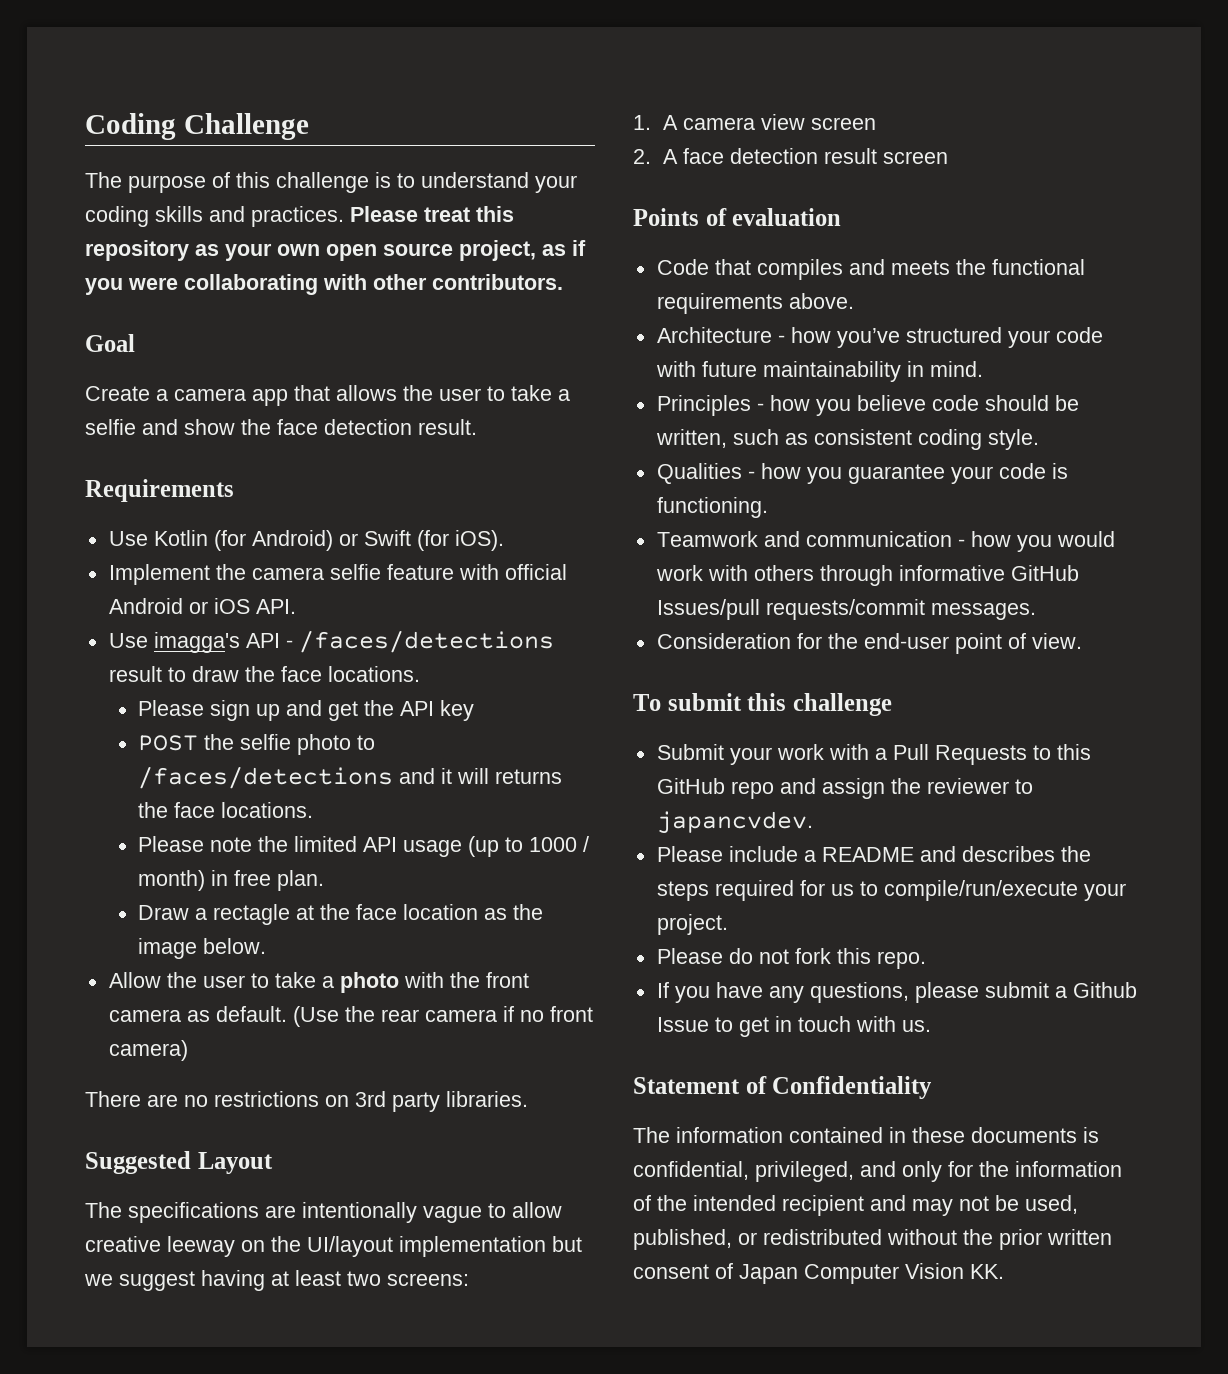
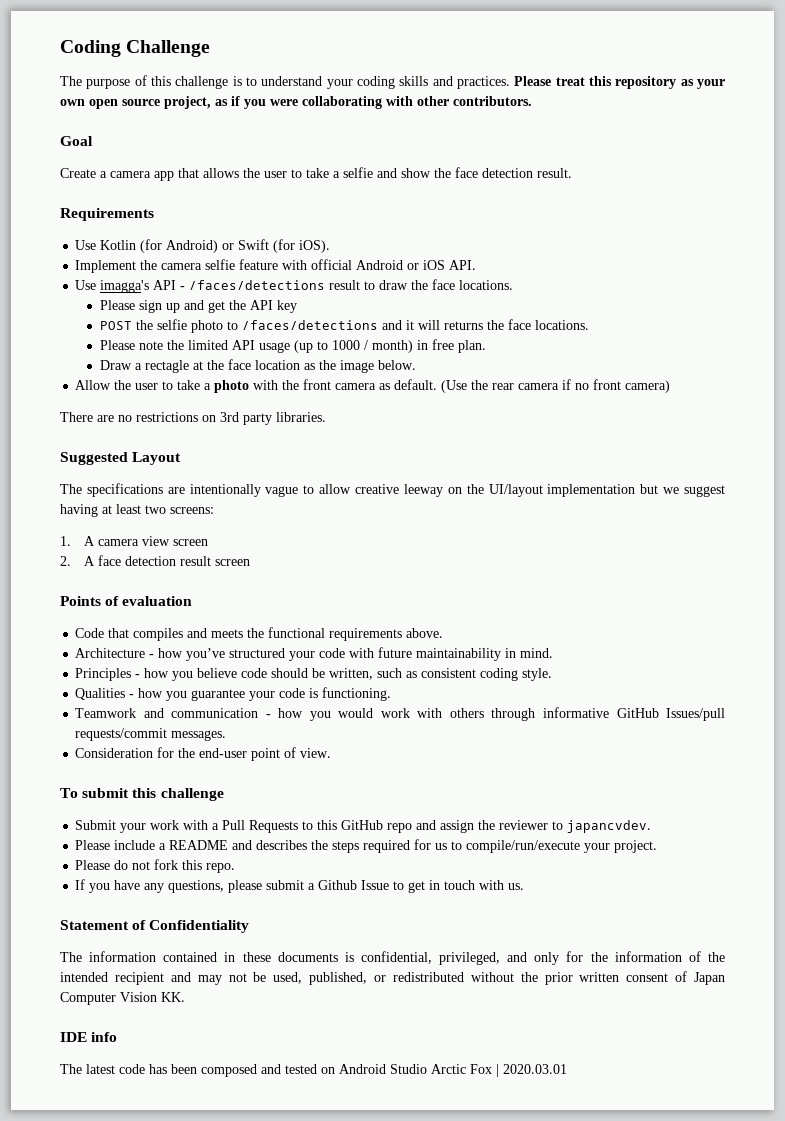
+ IDE info
+ The latest code has been composed and tested on Android Studio Arctic Fox | 2020.03.01

